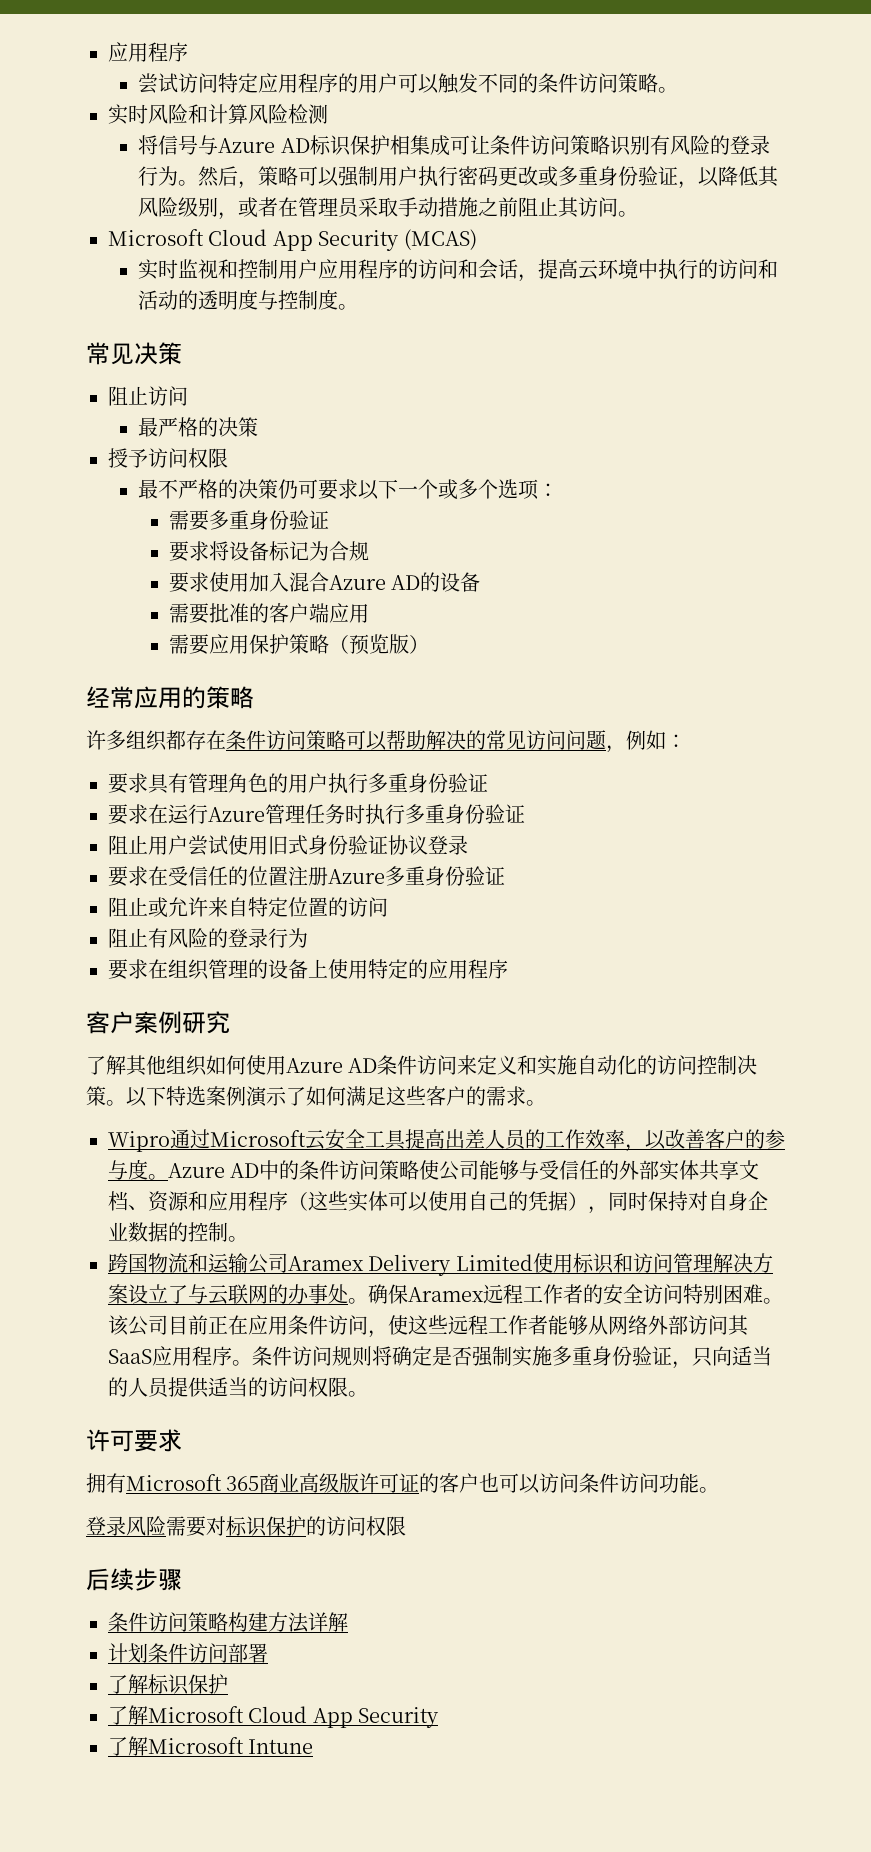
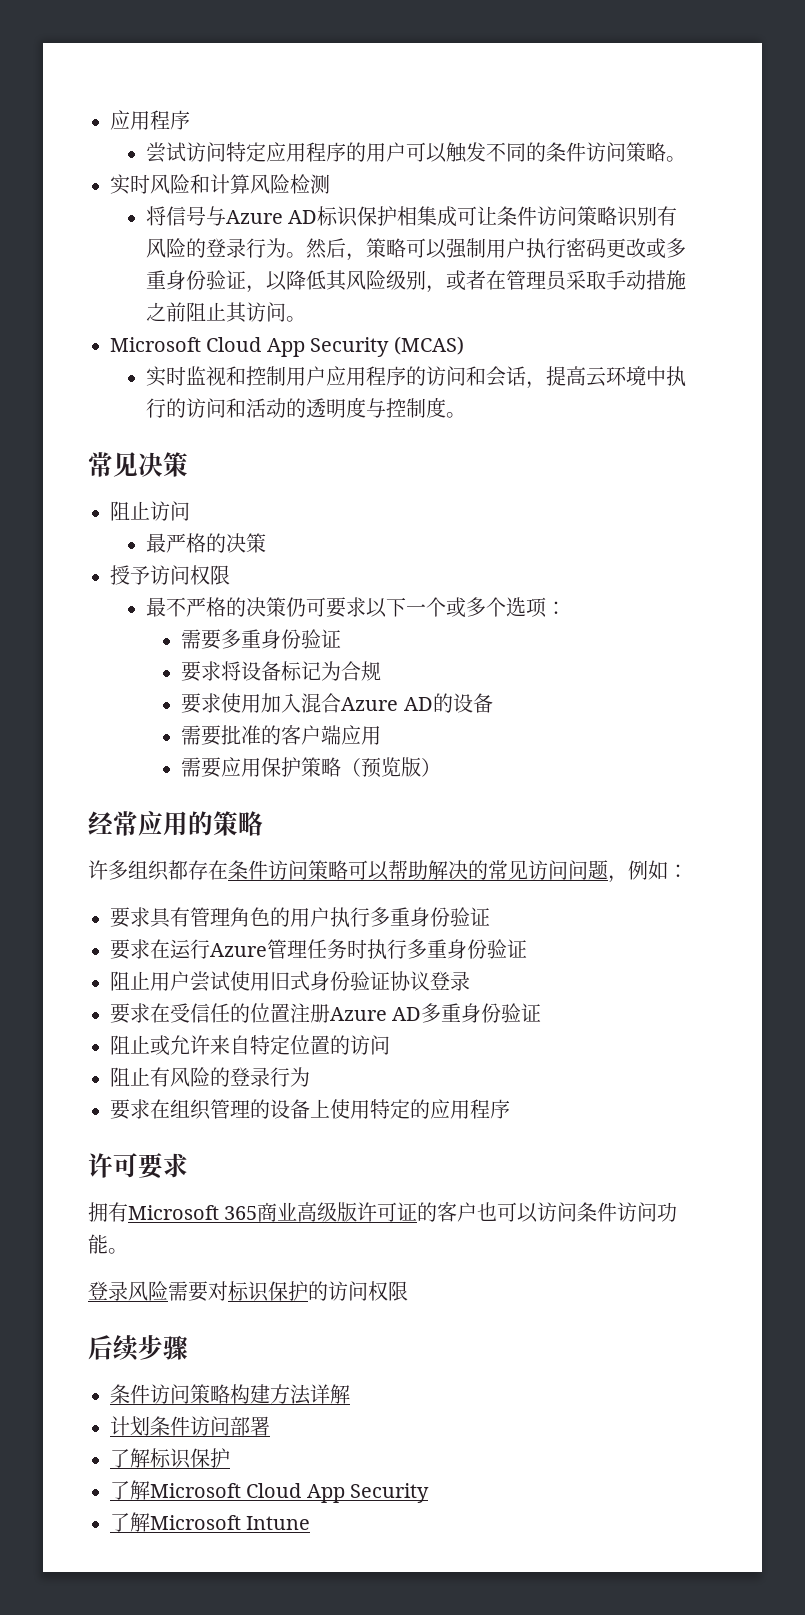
- 要求在受信任的位置注册Azure多重身份验证
+ 要求在受信任的位置注册Azure AD多重身份验证
- 客户案例研究
- 了解其他组织如何使用Azure AD条件访问来定义和实施自动化的访问控制决策。以下特选案例演示了如何满足这些客户的需求。
- Wipro通过Microsoft云安全工具提高出差人员的工作效率，以改善客户的参与度。Azure AD中的条件访问策略使公司能够与受信任的外部实体共享文档、资源和应用程序（这些实体可以使用自己的凭据），同时保持对自身企业数据的控制。
- 跨国物流和运输公司Aramex Delivery Limited使用标识和访问管理解决方案设立了与云联网的办事处。确保Aramex远程工作者的安全访问特别困难。该公司目前正在应用条件访问，使这些远程工作者能够从网络外部访问其SaaS应用程序。条件访问规则将确定是否强制实施多重身份验证，只向适当的人员提供适当的访问权限。

